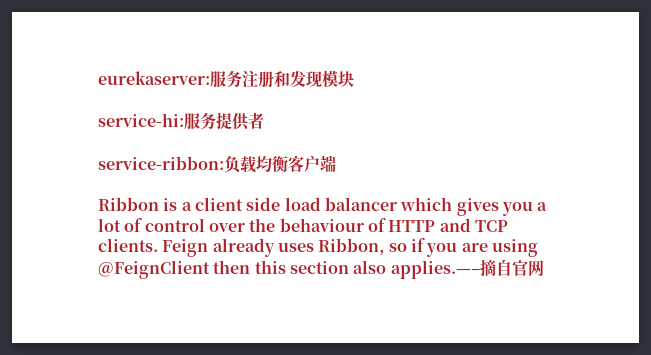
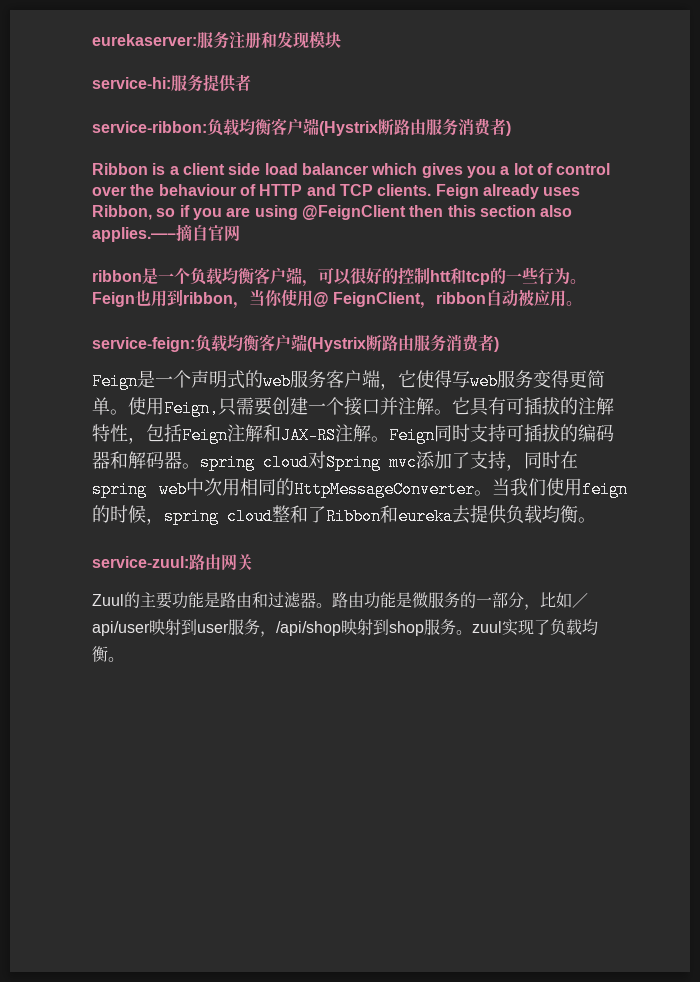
- service-ribbon:负载均衡客户端
+ service-ribbon:负载均衡客户端(Hystrix断路由服务消费者)
+ ribbon是一个负载均衡客户端，可以很好的控制htt和tcp的一些行为。Feign也用到ribbon，当你使用@ FeignClient，ribbon自动被应用。
+ service-feign:负载均衡客户端(Hystrix断路由服务消费者)
+ Feign是一个声明式的web服务客户端，它使得写web服务变得更简单。使用Feign,只需要创建一个接口并注解。它具有可插拔的注解特性，包括Feign注解和JAX-RS注解。Feign同时支持可插拔的编码器和解码器。spring cloud对Spring mvc添加了支持，同时在spring web中次用相同的HttpMessageConverter。当我们使用feign的时候，spring cloud整和了Ribbon和eureka去提供负载均衡。
+ service-zuul:路由网关
+ Zuul的主要功能是路由和过滤器。路由功能是微服务的一部分，比如／api/user映射到user服务，/api/shop映射到shop服务。zuul实现了负载均衡。

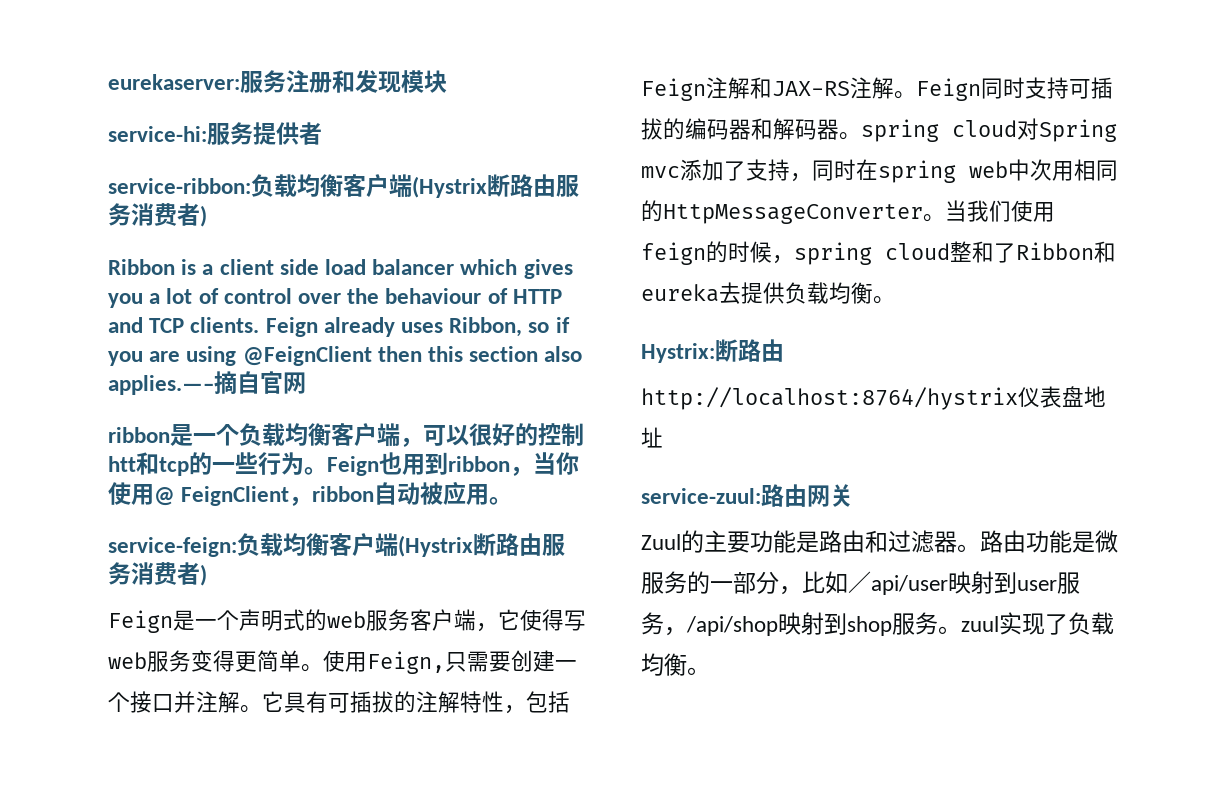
+ Hystrix:断路由
+ http://localhost:8764/hystrix仪表盘地址

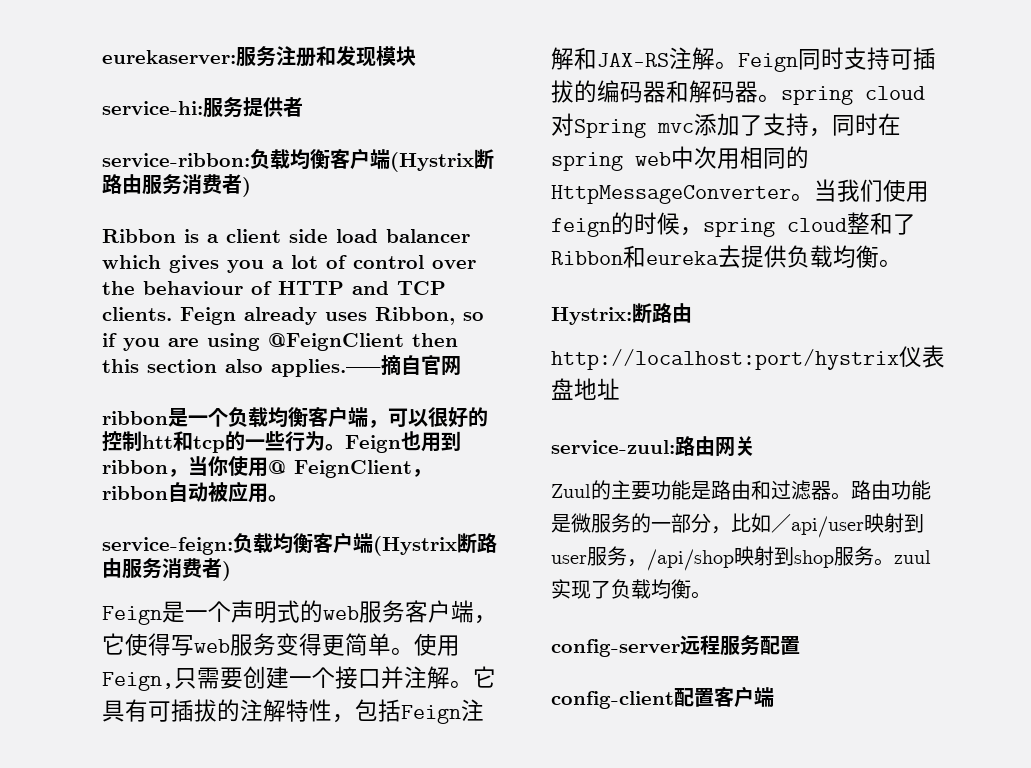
- http://localhost:8764/hystrix仪表盘地址
+ http://localhost:port/hystrix仪表盘地址
+ config-server远程服务配置
+ config-client配置客户端

